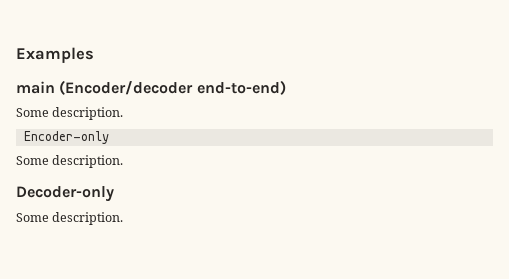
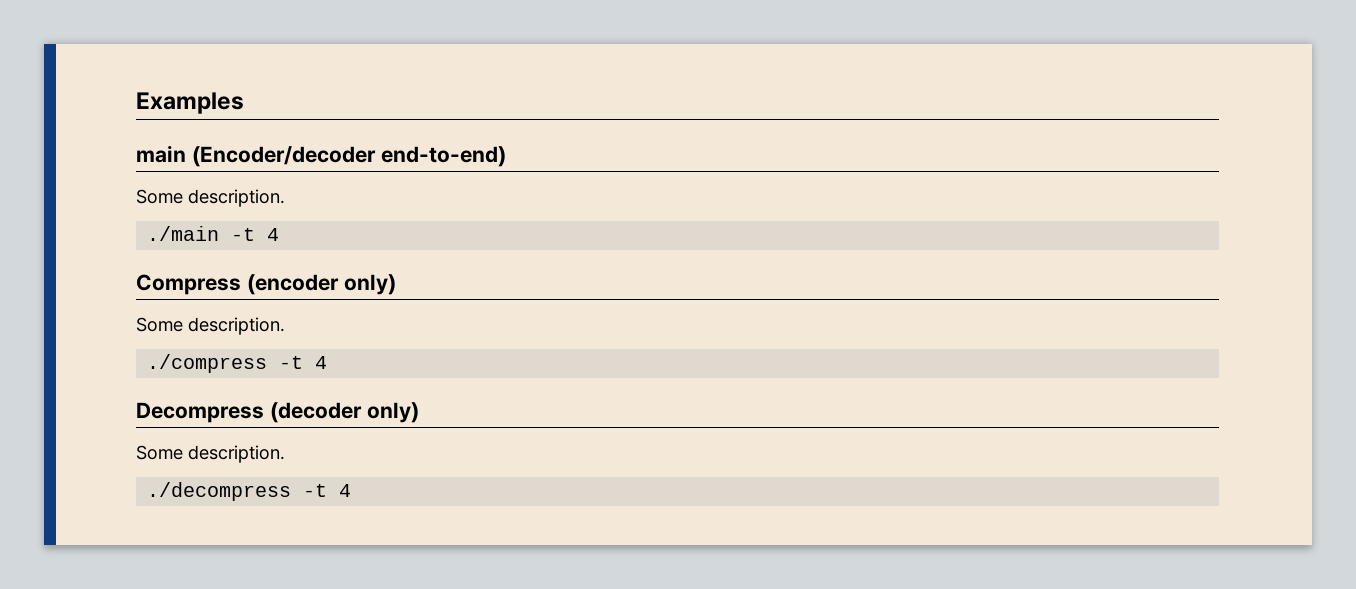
- Encoder-only
+ ./main -t 4
+ Compress (encoder only)
  Some description.
- Decoder-only
+ ./compress -t 4
+ Decompress (decoder only)
  Some description.
+ ./decompress -t 4

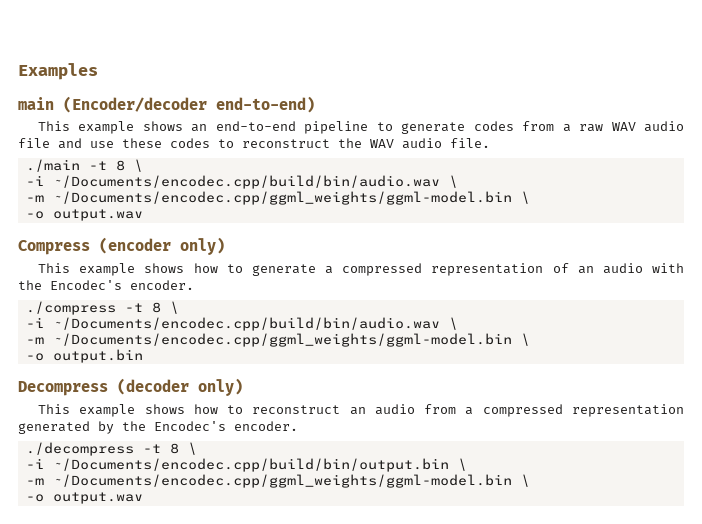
  main (Encoder/decoder end-to-end)
- Some description.
- ./main -t 4
+ This example shows an end-to-end pipeline to generate codes from a raw WAV audio file and use these codes to reconstruct the WAV audio file.
+ ./main -t 8 \
+ -i ~/Documents/encodec.cpp/build/bin/audio.wav \
+ -m ~/Documents/encodec.cpp/ggml_weights/ggml-model.bin \
+ -o output.wav
  Compress (encoder only)
- Some description.
- ./compress -t 4
+ This example shows how to generate a compressed representation of an audio with the Encodec's encoder.
+ ./compress -t 8 \
+ -i ~/Documents/encodec.cpp/build/bin/audio.wav \
+ -m ~/Documents/encodec.cpp/ggml_weights/ggml-model.bin \
+ -o output.bin
  Decompress (decoder only)
- Some description.
- ./decompress -t 4
+ This example shows how to reconstruct an audio from a compressed representation generated by the Encodec's encoder.
+ ./decompress -t 8 \
+ -i ~/Documents/encodec.cpp/build/bin/output.bin \
+ -m ~/Documents/encodec.cpp/ggml_weights/ggml-model.bin \
+ -o output.wav

